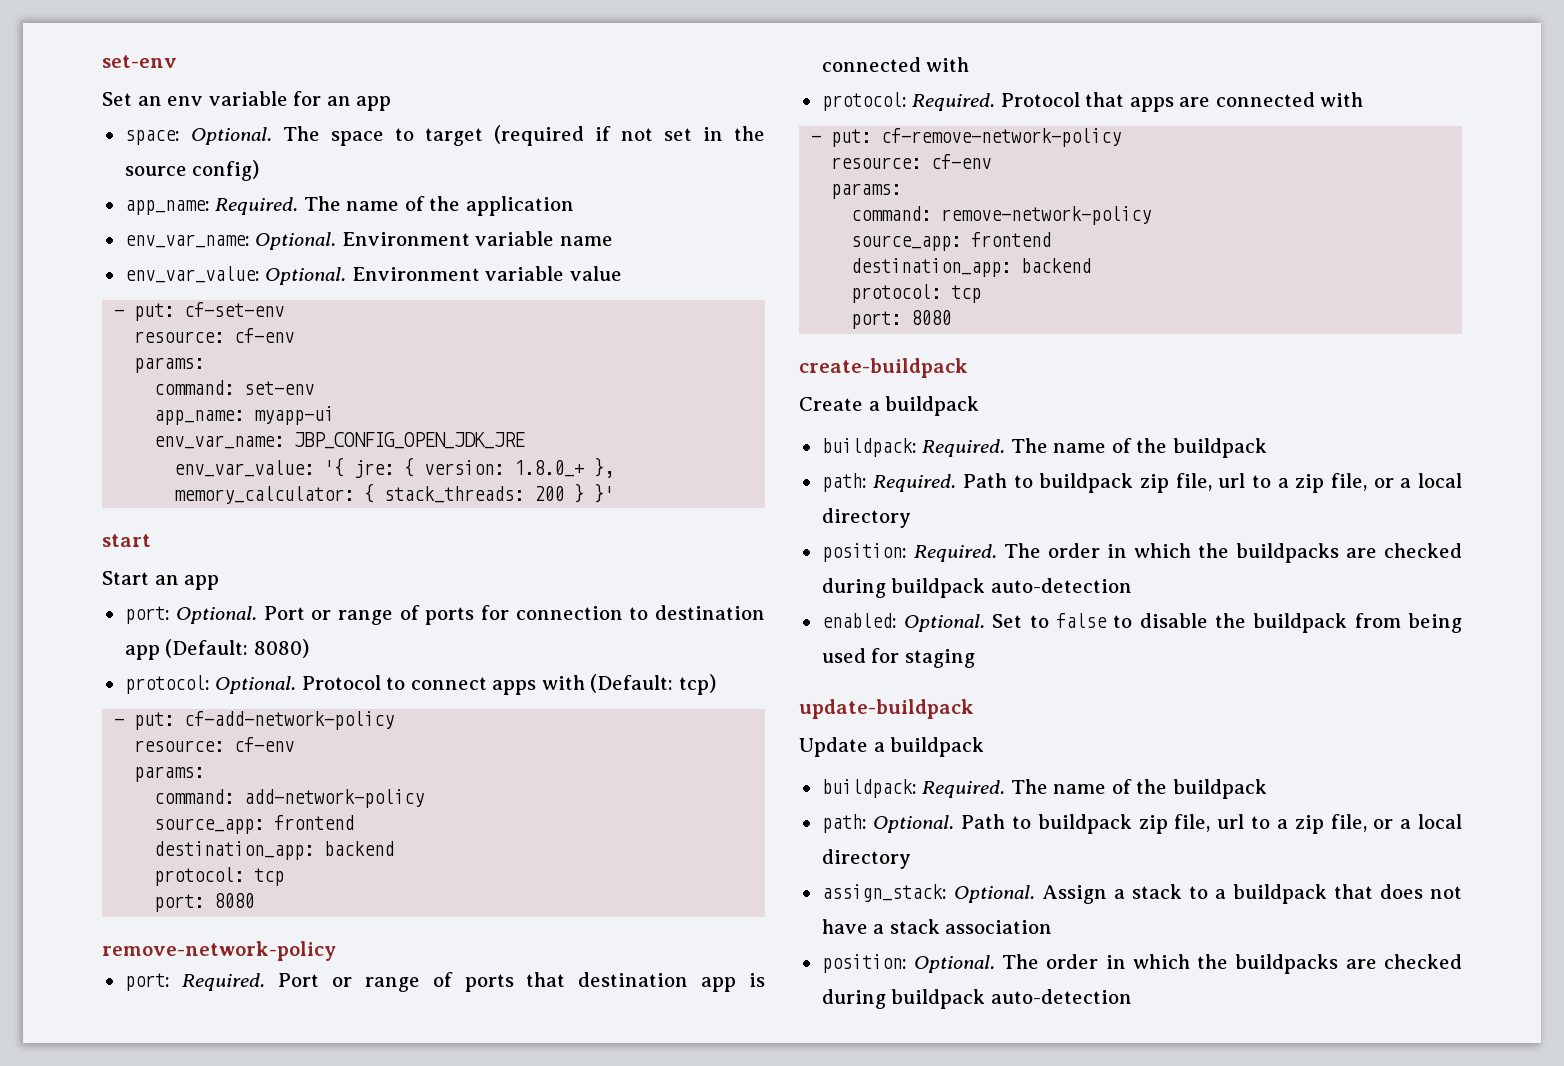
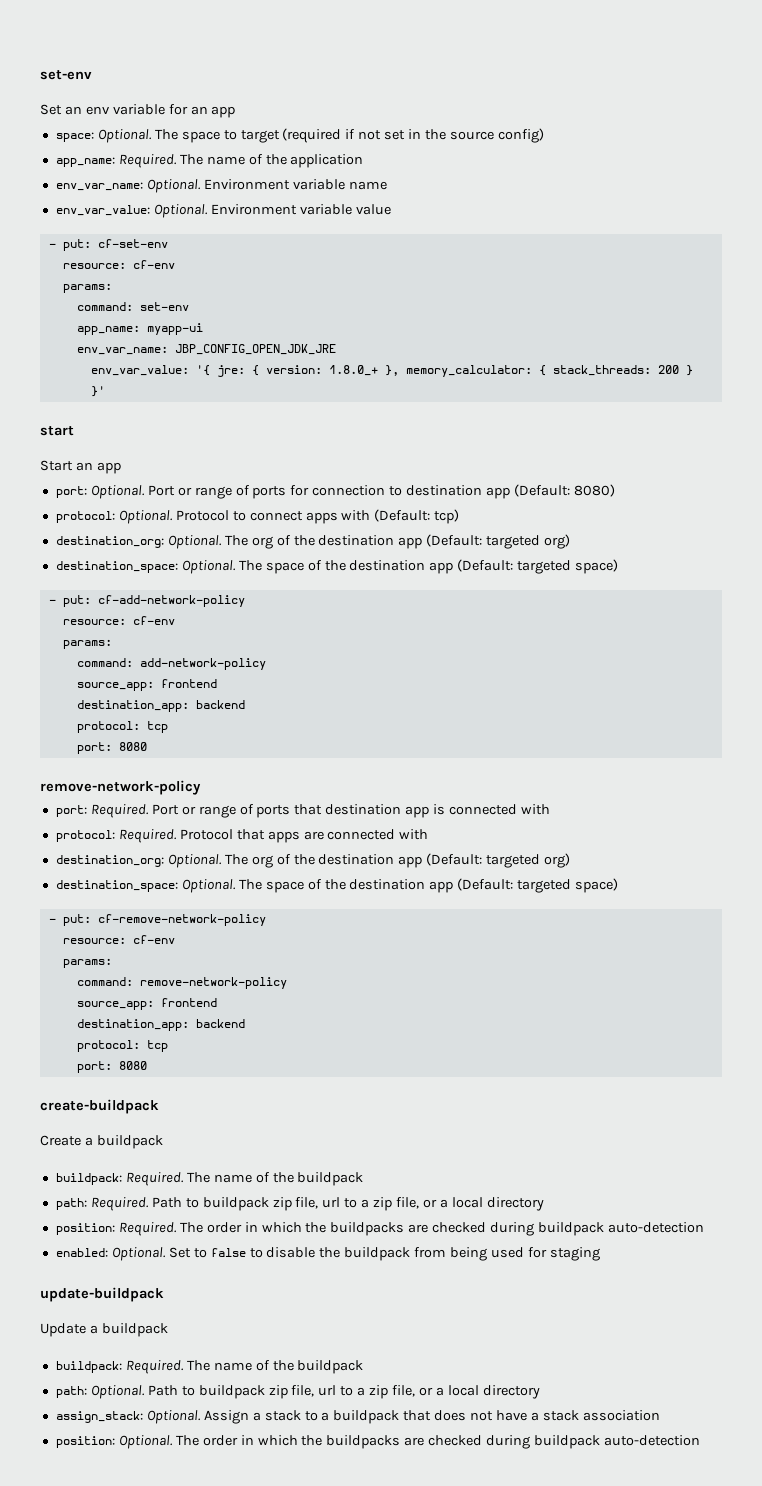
  Protocol to connect apps with (Default: tcp)
+ destination_org: Optional. The org of the destination app (Default: targeted org)
+ destination_space: Optional. The space of the destination app (Default: targeted space)
  Protocol that apps are connected with
+ destination_org: Optional. The org of the destination app (Default: targeted org)
+ destination_space: Optional. The space of the destination app (Default: targeted space)

